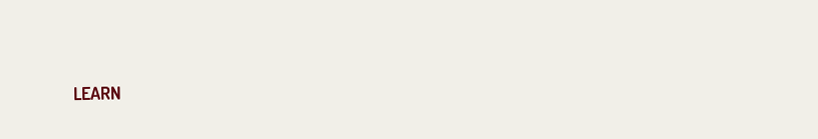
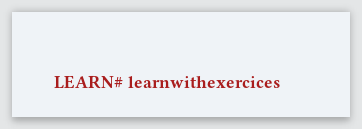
- LEARN
+ LEARN# learnwithexercices

